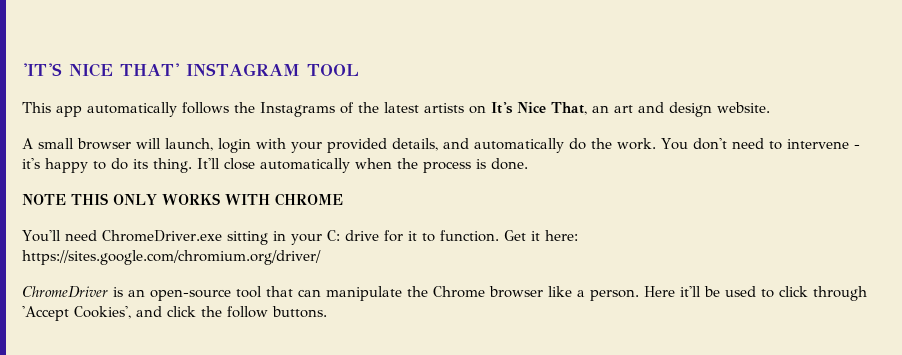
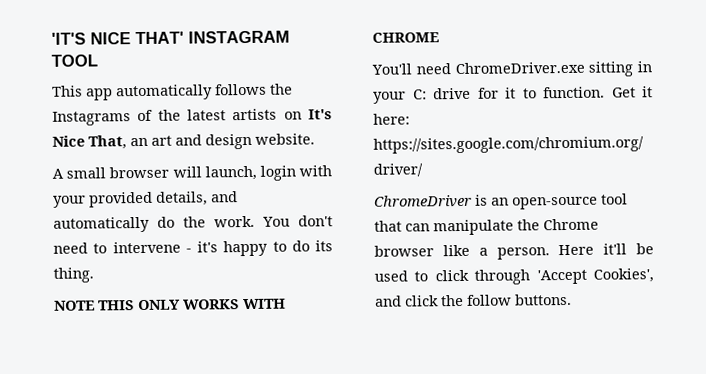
- It'll close automatically when the process is done.

